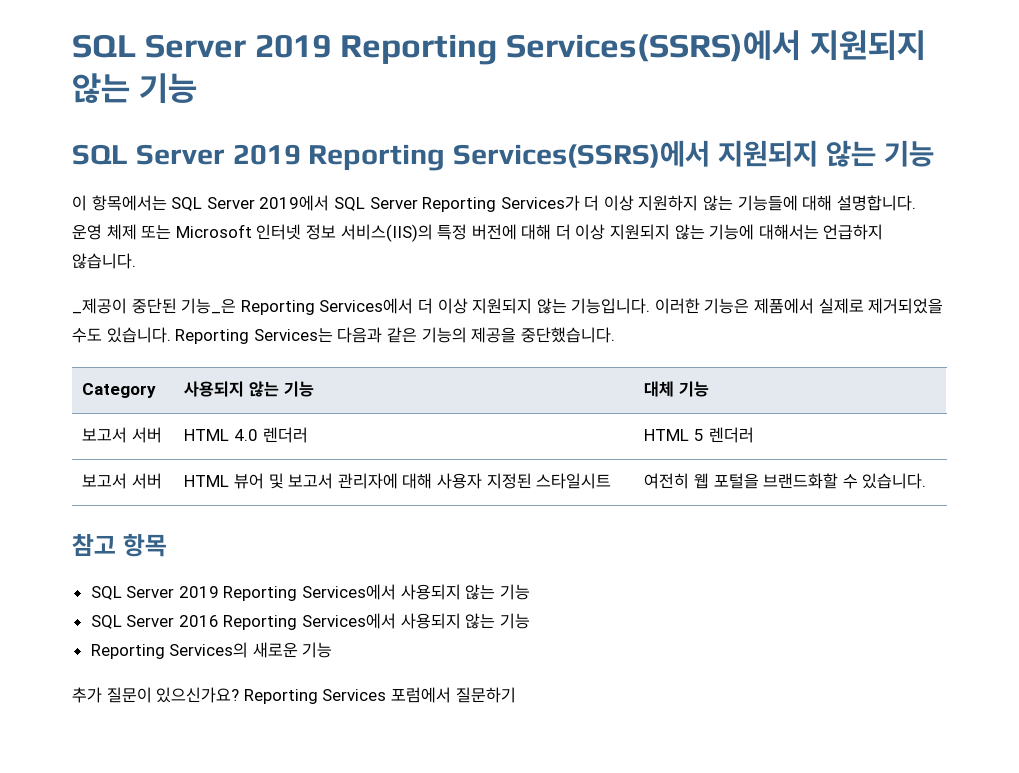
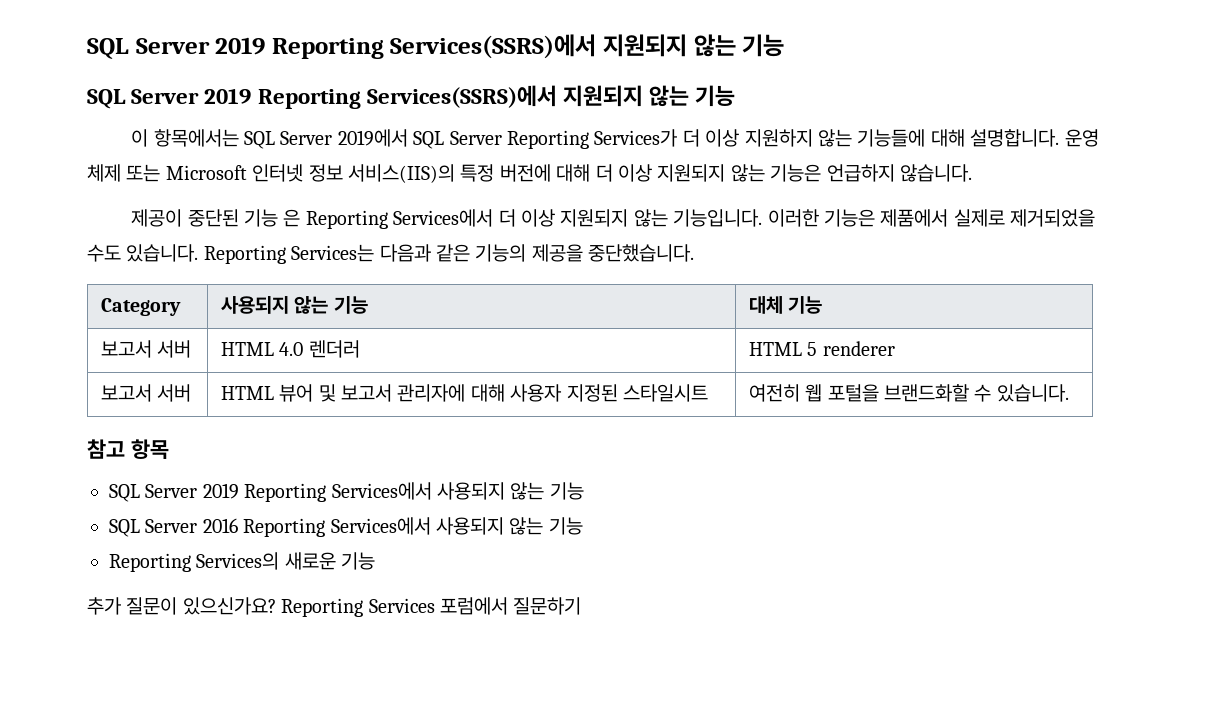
- 운영 체제 또는 Microsoft 인터넷 정보 서비스(IIS)의 특정 버전에 대해 더 이상 지원되지 않는 기능에 대해서는 언급하지 않습니다.
+ 운영 체제 또는 Microsoft 인터넷 정보 서비스(IIS)의 특정 버전에 대해 더 이상 지원되지 않는 기능은 언급하지 않습니다.
- _제공이 중단된 기능_은 Reporting Services에서 더 이상 지원되지 않는 기능입니다.
+ 제공이 중단된 기능 은 Reporting Services에서 더 이상 지원되지 않는 기능입니다.
- 보고서 서버 | HTML 4.0 렌더러 | HTML 5 렌더러
+ 보고서 서버 | HTML 4.0 렌더러 | HTML 5 renderer

